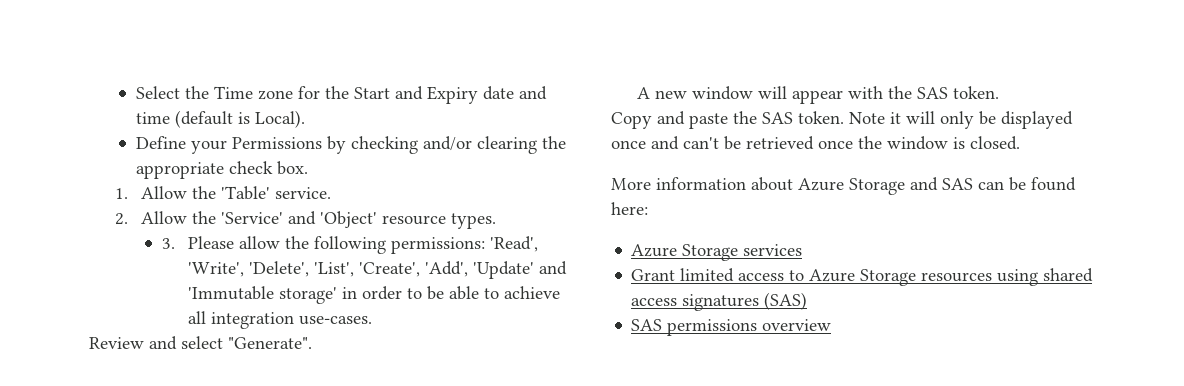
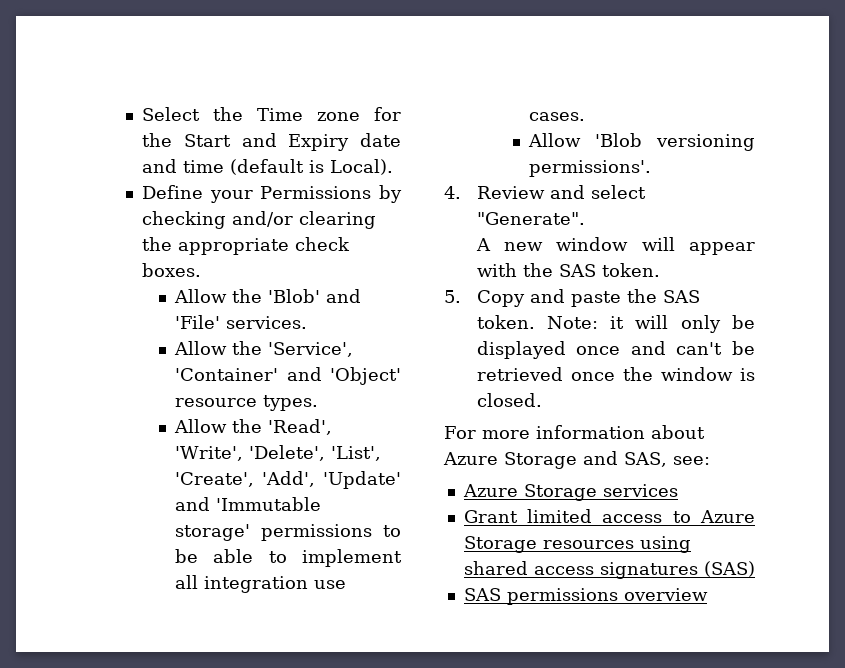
- Define your Permissions by checking and/or clearing the appropriate check box.
- 1. Allow the 'Table' service.
- 2. Allow the 'Service' and 'Object' resource types.
- 3. Please allow the following permissions: 'Read', 'Write', 'Delete', 'List', 'Create', 'Add', 'Update' and 'Immutable storage' in order to be able to achieve all integration use-cases.
- Review and select "Generate".
+ Define your Permissions by checking and/or clearing the appropriate check boxes.
+ Allow the 'Blob' and 'File' services.
+ Allow the 'Service', 'Container' and 'Object' resource types.
+ Allow the 'Read', 'Write', 'Delete', 'List', 'Create', 'Add', 'Update' and 'Immutable storage' permissions to be able to implement all integration use cases.
+ Allow 'Blob versioning permissions'.
+ 4. Review and select "Generate".
- Copy and paste the SAS token.
+ 5. Copy and paste the SAS token.
- Note it will only be displayed once and can't be retrieved once the window is closed.
+ Note: it will only be displayed once and can't be retrieved once the window is closed.
- More information about Azure Storage and SAS can be found here:
+ For more information about Azure Storage and SAS, see:

